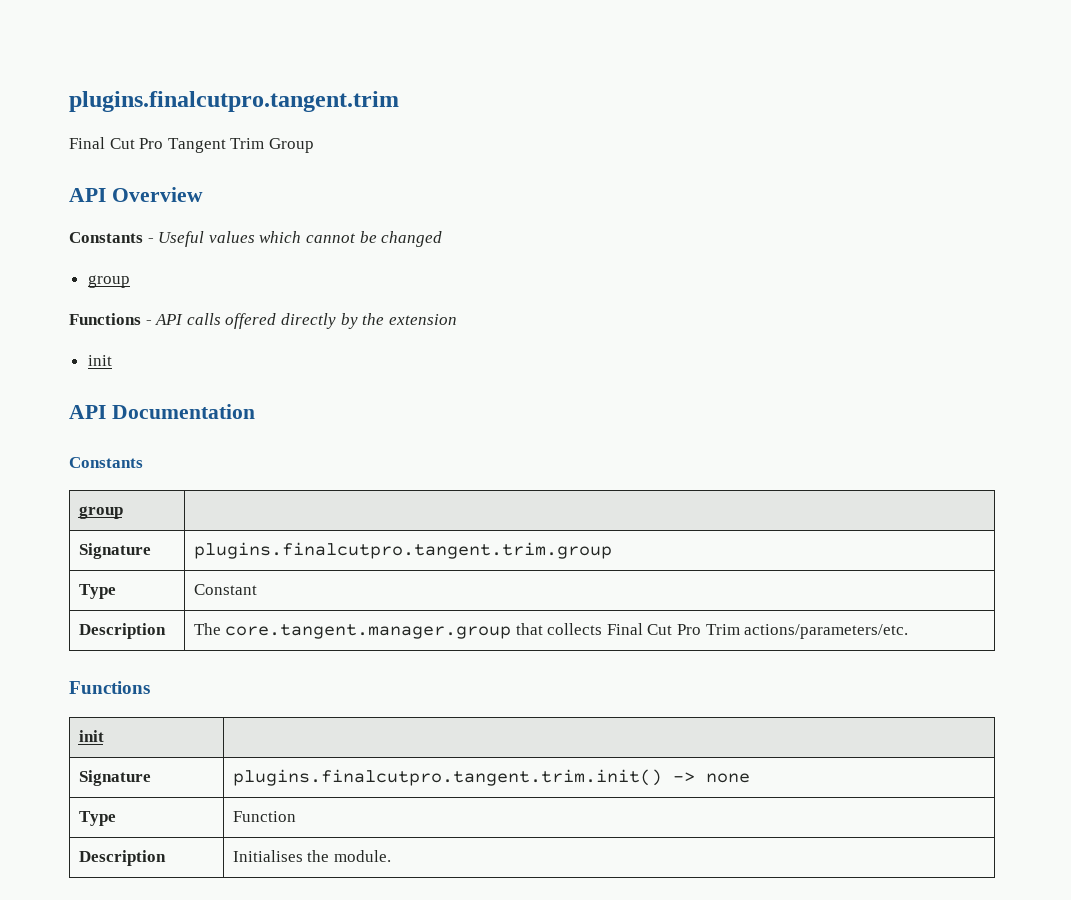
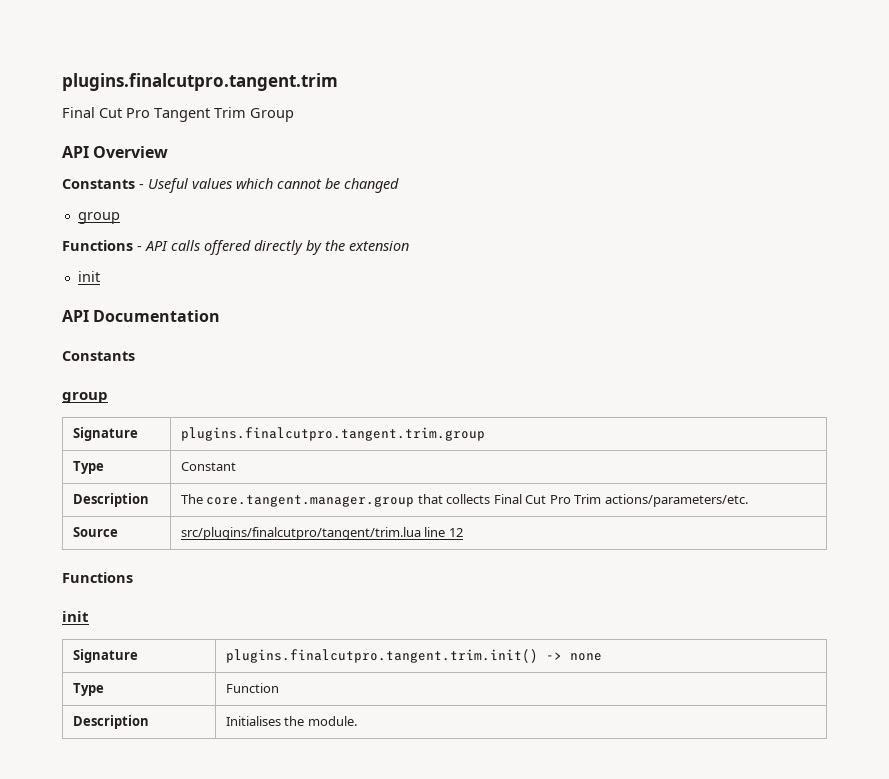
  API Documentation
  Constants
- group |
+ group
  Description | The core.tangent.manager.group that collects Final Cut Pro Trim actions/parameters/etc.
+ Source | src/plugins/finalcutpro/tangent/trim.lua line 12
  Functions
- init |
+ init

